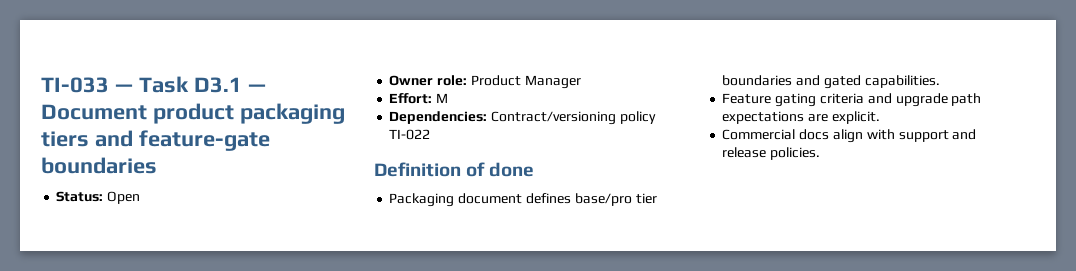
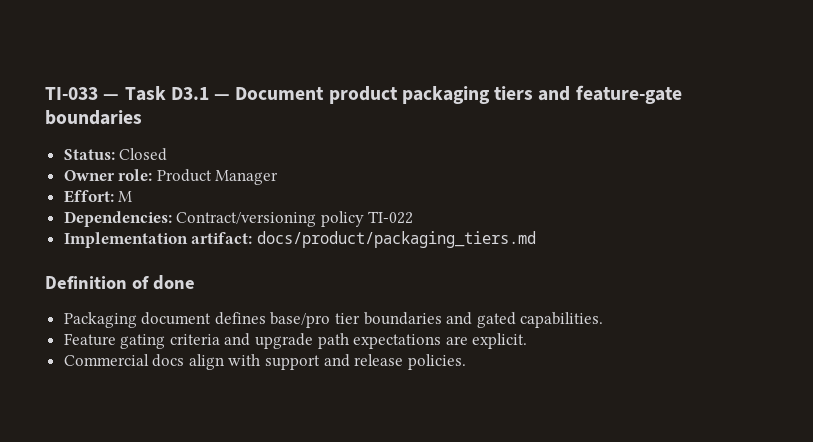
- Status: Open
+ Status: Closed
+ Implementation artifact: docs/product/packaging_tiers.md

